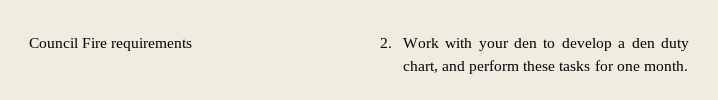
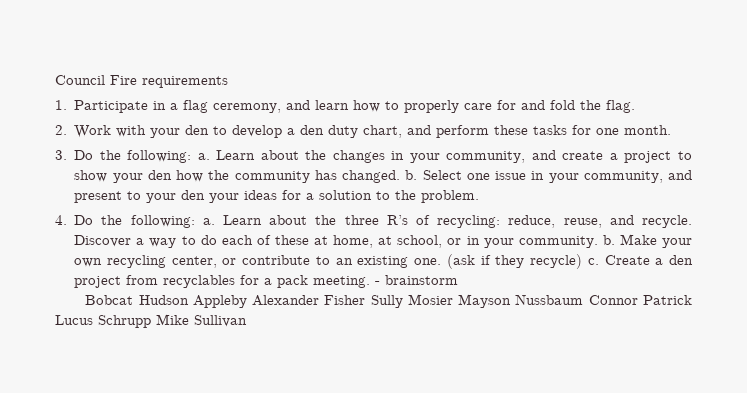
+ 1. Participate in a flag ceremony, and learn how to properly care for and fold the flag.
+ 3. Do the following: a. Learn about the changes in your community, and create a project to show your den how the community has changed. b. Select one issue in your community, and present to your den your ideas for a solution to the problem.
+ 4. Do the following: a. Learn about the three R’s of recycling: reduce, reuse, and recycle. Discover a way to do each of these at home, at school, or in your community. b. Make your own recycling center, or contribute to an existing one. (ask if they recycle) c. Create a den project from recyclables for a pack meeting. - brainstorm
+ Bobcat Hudson Appleby Alexander Fisher Sully Mosier Mayson Nussbaum Connor Patrick Lucus Schrupp Mike Sullivan

